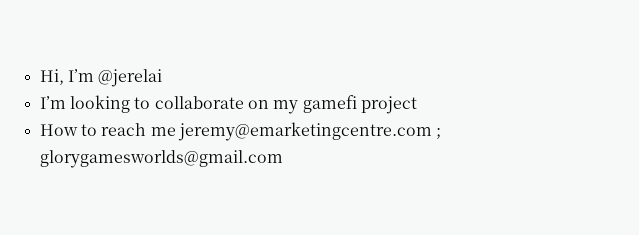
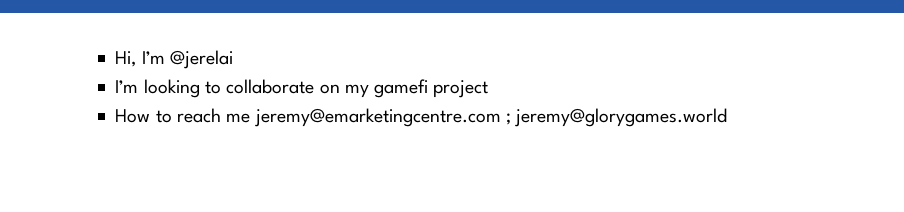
- How to reach me jeremy@emarketingcentre.com ; glorygamesworlds@gmail.com
+ How to reach me jeremy@emarketingcentre.com ; jeremy@glorygames.world

